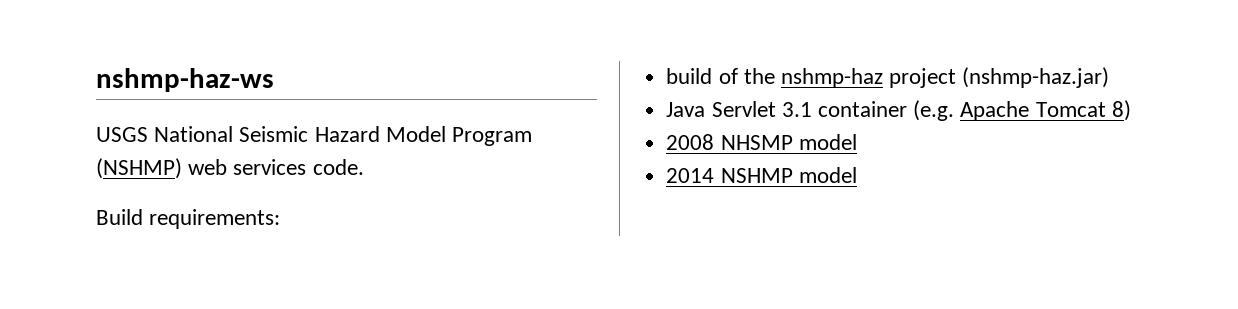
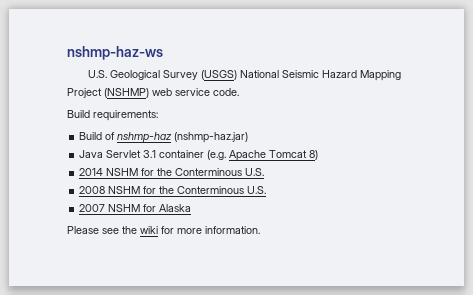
- USGS National Seismic Hazard Model Program (NSHMP) web services code.
+ U.S. Geological Survey (USGS) National Seismic Hazard Mapping Project (NSHMP) web service code.
- build of the nshmp-haz project (nshmp-haz.jar)
+ Build of nshmp-haz (nshmp-haz.jar)
- 2008 NHSMP model
- 2014 NSHMP model
+ 2014 NSHM for the Conterminous U.S.
+ 2008 NSHM for the Conterminous U.S.
+ 2007 NSHM for Alaska
+ Please see the wiki for more information.

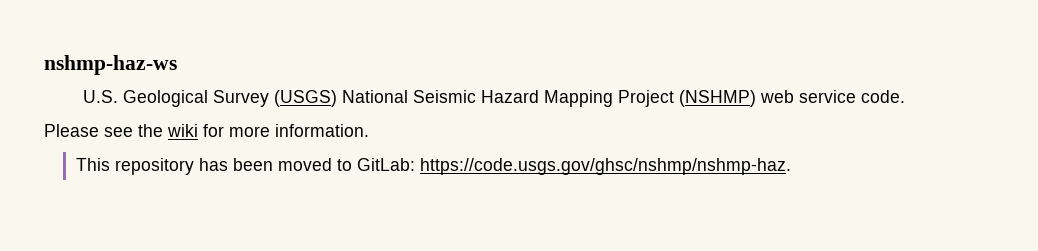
- Build requirements:
- Build of nshmp-haz (nshmp-haz.jar)
- Java Servlet 3.1 container (e.g. Apache Tomcat 8)
- 2014 NSHM for the Conterminous U.S.
- 2008 NSHM for the Conterminous U.S.
- 2007 NSHM for Alaska
+ This repository has been moved to GitLab: https://code.usgs.gov/ghsc/nshmp/nshmp-haz.

